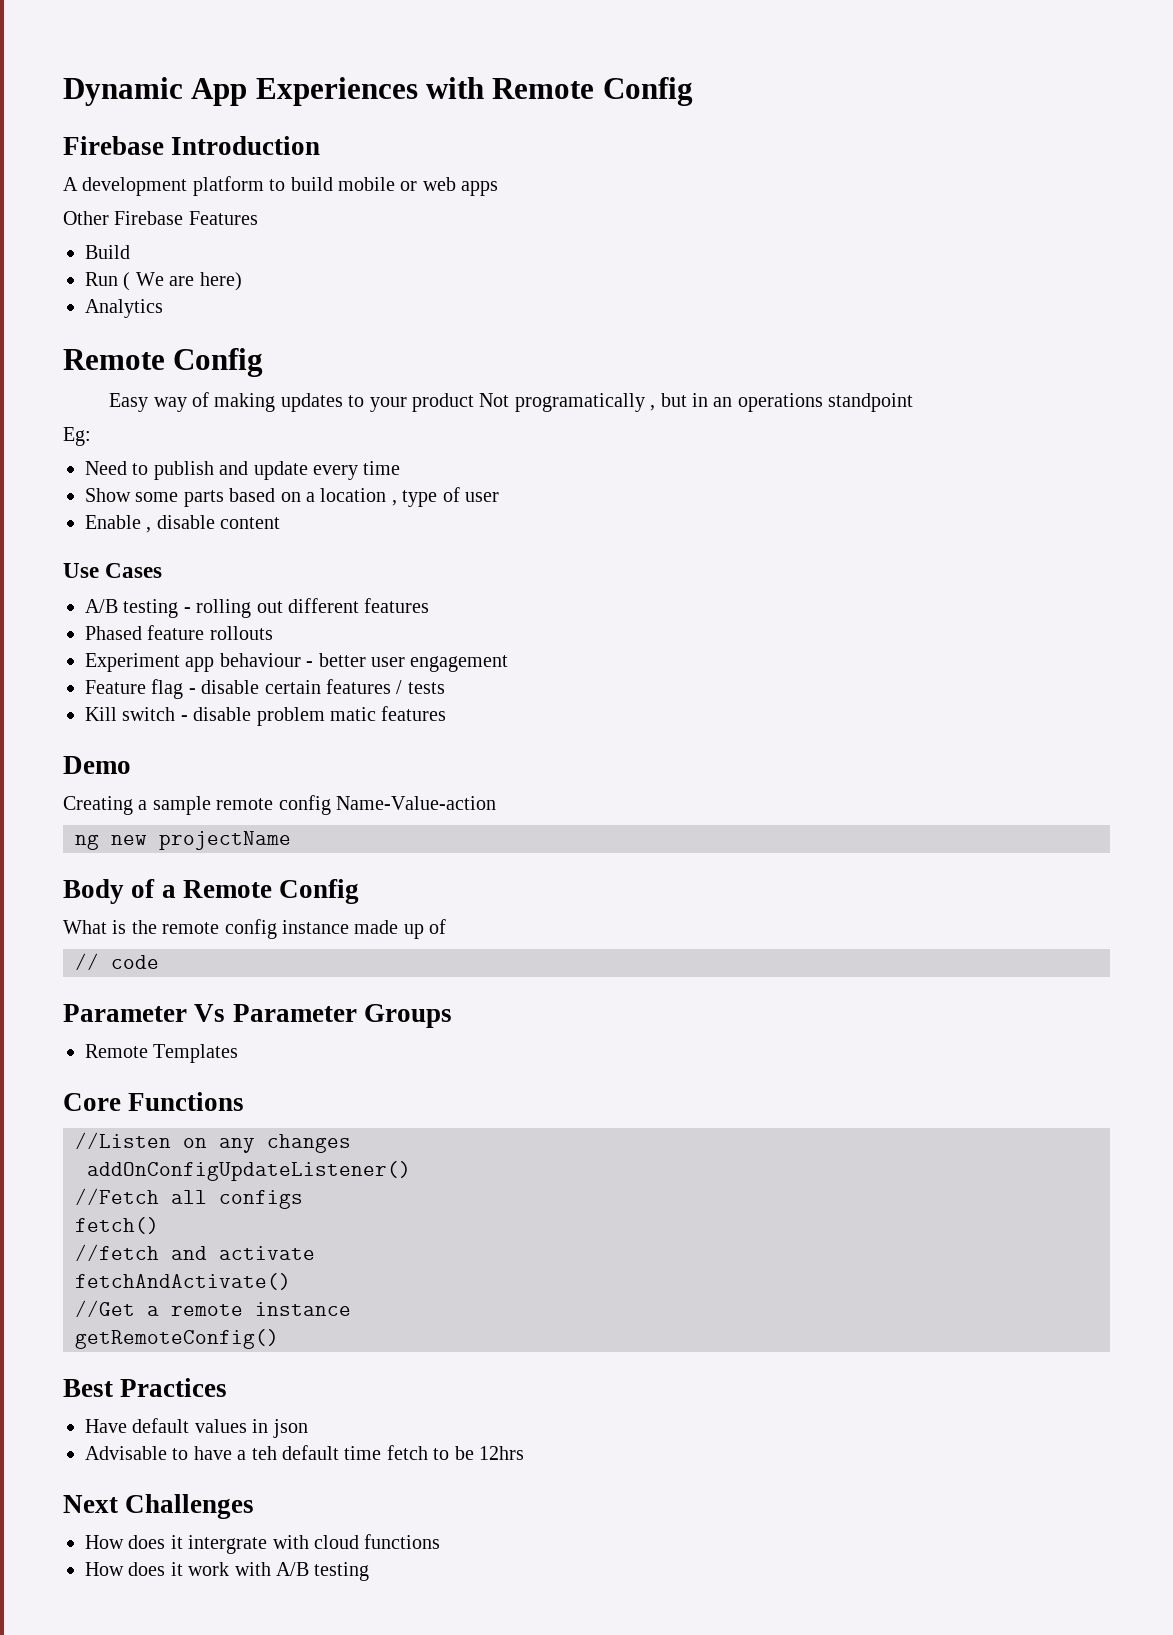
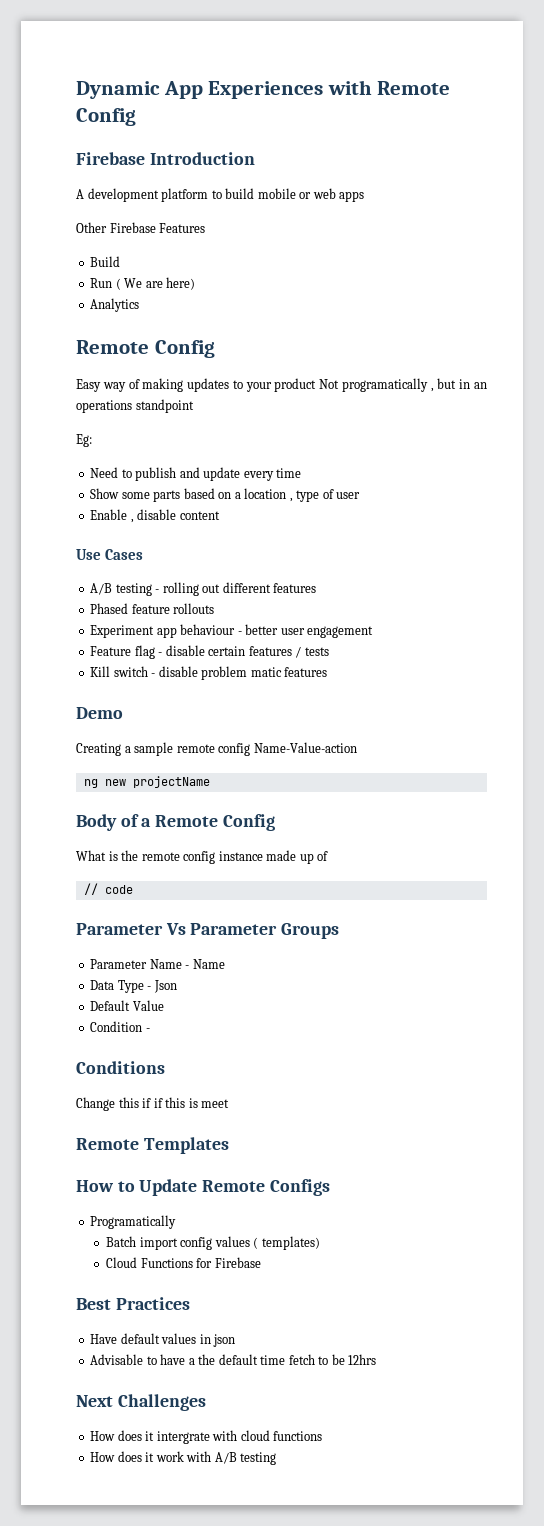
+ Parameter Name - Name
+ Data Type - Json
+ Default Value
+ Condition -
+ Conditions
+ Change this if if this is meet
  Remote Templates
- Core Functions
- //Listen on any changes
- addOnConfigUpdateListener()
- //Fetch all configs
- fetch()
- //fetch and activate
- fetchAndActivate()
- //Get a remote instance
- getRemoteConfig()
+ How to Update Remote Configs
+ Programatically
+ Batch import config values ( templates)
+ Cloud Functions for Firebase
- Advisable to have a teh default time fetch to be 12hrs
+ Advisable to have a the default time fetch to be 12hrs

